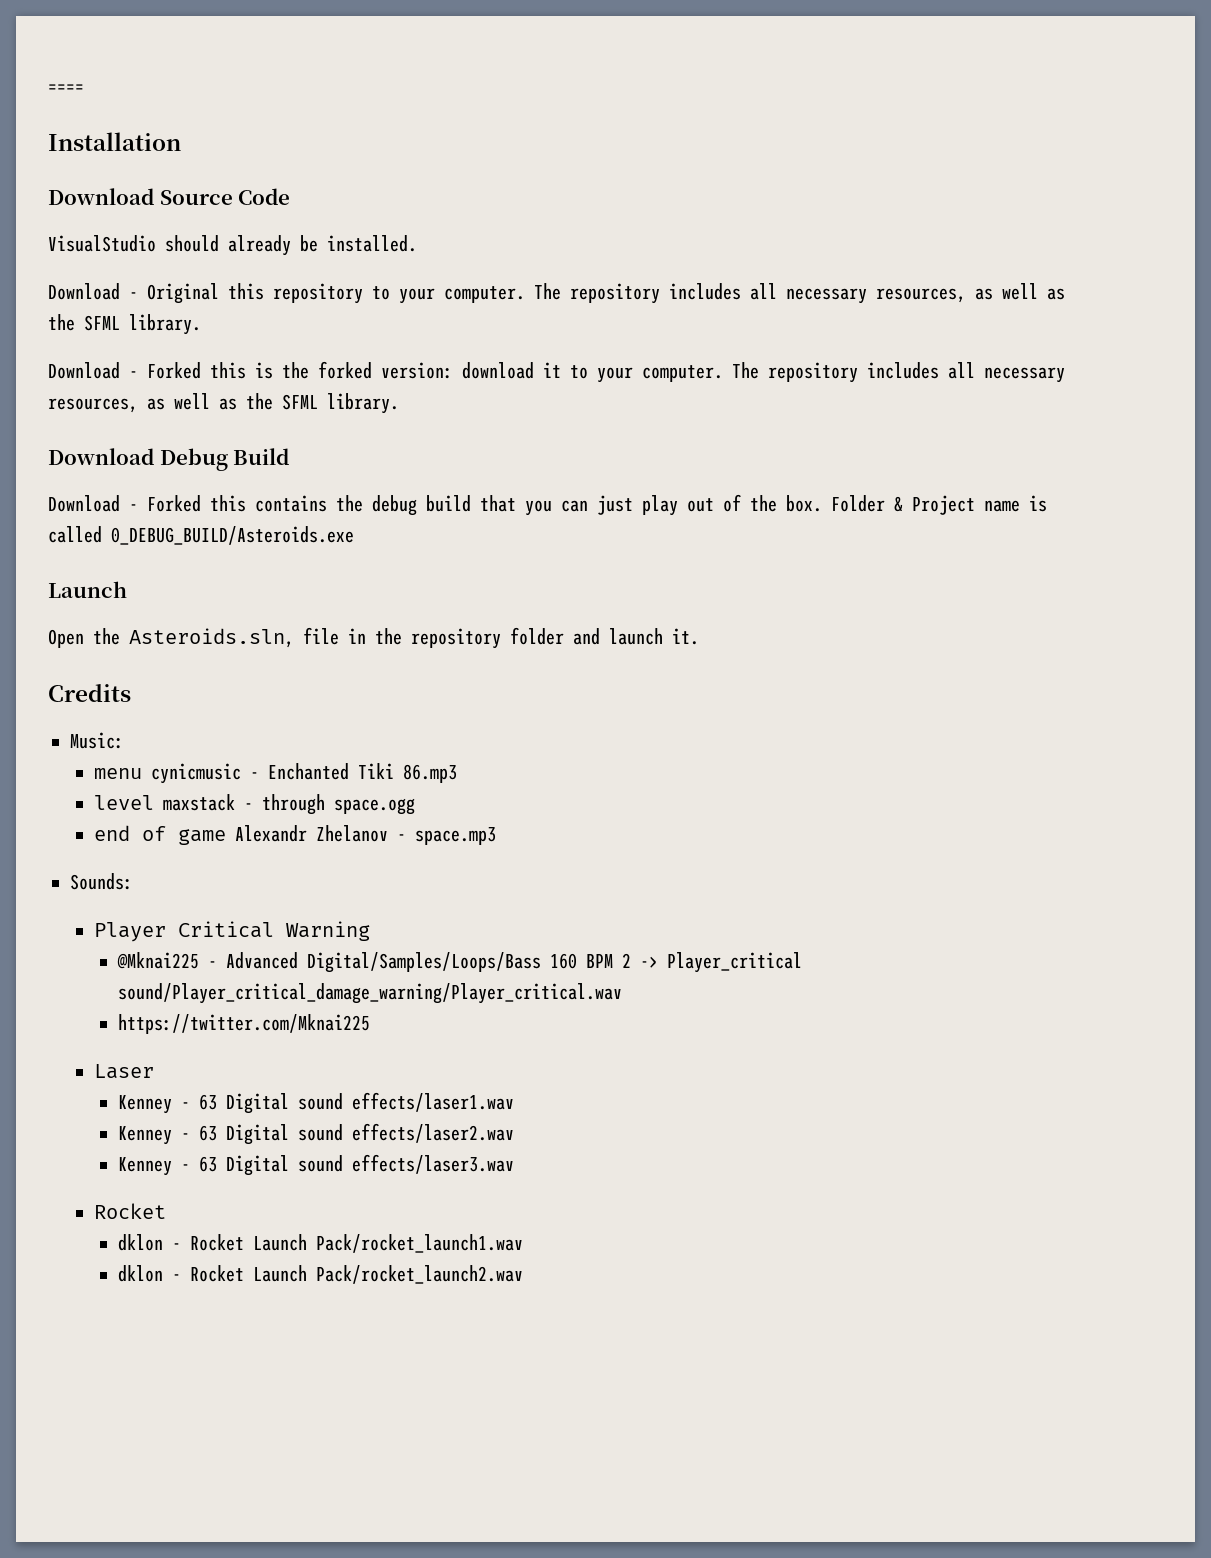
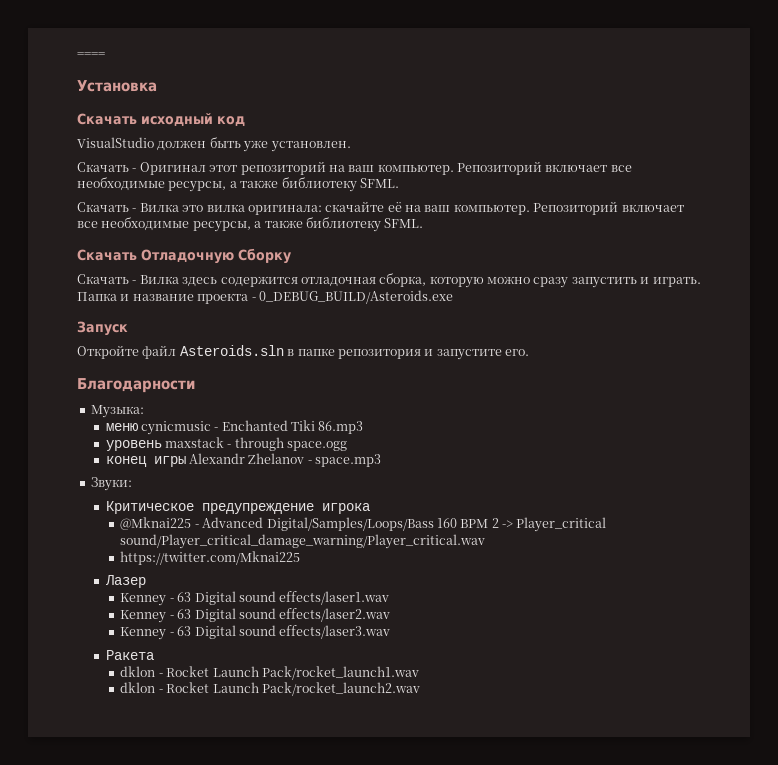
- Installation
- Download Source Code
- VisualStudio should already be installed.
- Download - Original this repository to your computer. The repository includes all necessary resources, as well as the SFML library.
- Download - Forked this is the forked version: download it to your computer. The repository includes all necessary resources, as well as the SFML library.
- Download Debug Build
- Download - Forked this contains the debug build that you can just play out of the box. Folder & Project name is called 0_DEBUG_BUILD/Asteroids.exe
- Launch
- Open the Asteroids.sln, file in the repository folder and launch it.
- Credits
- Music:
- menu cynicmusic - Enchanted Tiki 86.mp3
+ Установка
+ Скачать исходный код
+ VisualStudio должен быть уже установлен.
+ Скачать - Оригинал этот репозиторий на ваш компьютер. Репозиторий включает все необходимые ресурсы, а также библиотеку SFML.
+ Скачать - Вилка это вилка оригинала: скачайте её на ваш компьютер. Репозиторий включает все необходимые ресурсы, а также библиотеку SFML.
+ Скачать Отладочную Сборку
+ Скачать - Вилка здесь содержится отладочная сборка, которую можно сразу запустить и играть. Папка и название проекта - 0_DEBUG_BUILD/Asteroids.exe
+ Запуск
+ Откройте файл Asteroids.sln в папке репозитория и запустите его.
+ Благодарности
+ Музыка:
+ меню cynicmusic - Enchanted Tiki 86.mp3
- level maxstack - through space.ogg
+ уровень maxstack - through space.ogg
- end of game Alexandr Zhelanov - space.mp3
+ конец игры Alexandr Zhelanov - space.mp3
- Sounds:
- Player Critical Warning
+ Звуки:
+ Критическое предупреждение игрока
- Laser
+ Лазер
  Kenney - 63 Digital sound effects/laser3.wav
- Rocket
+ Ракета

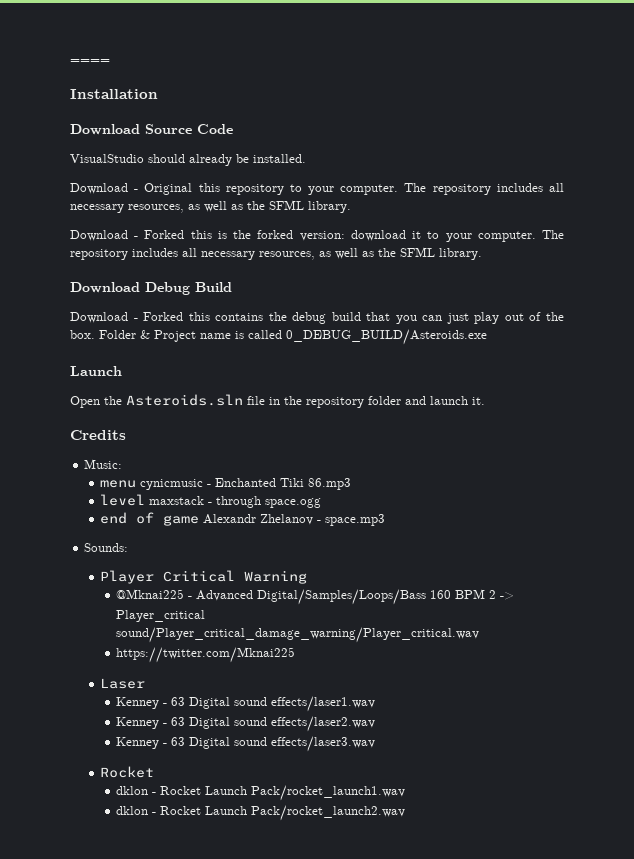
- Установка
- Скачать исходный код
- VisualStudio должен быть уже установлен.
- Скачать - Оригинал этот репозиторий на ваш компьютер. Репозиторий включает все необходимые ресурсы, а также библиотеку SFML.
- Скачать - Вилка это вилка оригинала: скачайте её на ваш компьютер. Репозиторий включает все необходимые ресурсы, а также библиотеку SFML.
- Скачать Отладочную Сборку
- Скачать - Вилка здесь содержится отладочная сборка, которую можно сразу запустить и играть. Папка и название проекта - 0_DEBUG_BUILD/Asteroids.exe
- Запуск
- Откройте файл Asteroids.sln в папке репозитория и запустите его.
- Благодарности
- Музыка:
- меню cynicmusic - Enchanted Tiki 86.mp3
+ Installation
+ Download Source Code
+ VisualStudio should already be installed.
+ Download - Original this repository to your computer. The repository includes all necessary resources, as well as the SFML library.
+ Download - Forked this is the forked version: download it to your computer. The repository includes all necessary resources, as well as the SFML library.
+ Download Debug Build
+ Download - Forked this contains the debug build that you can just play out of the box. Folder & Project name is called 0_DEBUG_BUILD/Asteroids.exe
+ Launch
+ Open the Asteroids.sln file in the repository folder and launch it.
+ Credits
+ Music:
+ menu cynicmusic - Enchanted Tiki 86.mp3
- уровень maxstack - through space.ogg
+ level maxstack - through space.ogg
- конец игры Alexandr Zhelanov - space.mp3
+ end of game Alexandr Zhelanov - space.mp3
- Звуки:
- Критическое предупреждение игрока
+ Sounds:
+ Player Critical Warning
- Лазер
+ Laser
  Kenney - 63 Digital sound effects/laser3.wav
- Ракета
+ Rocket

